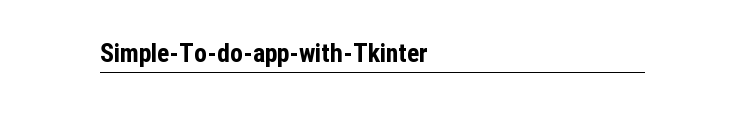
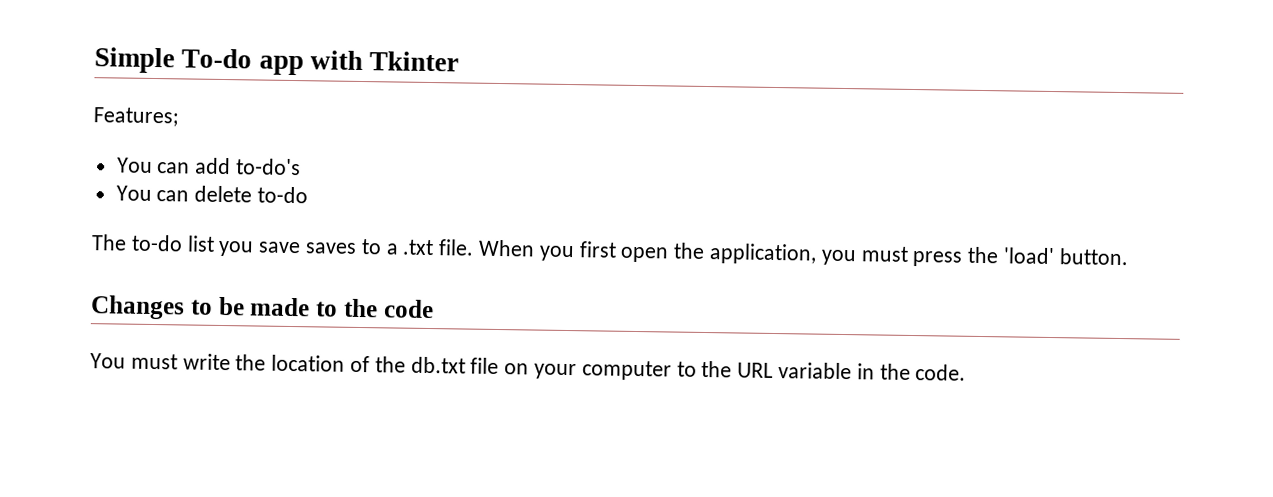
- Simple-To-do-app-with-Tkinter
+ Simple To-do app with Tkinter
+ Features;
+ You can add to-do's
+ You can delete to-do
+ The to-do list you save saves to a .txt file. When you first open the application, you must press the 'load' button.
+ Changes to be made to the code
+ You must write the location of the db.txt file on your computer to the URL variable in the code.

